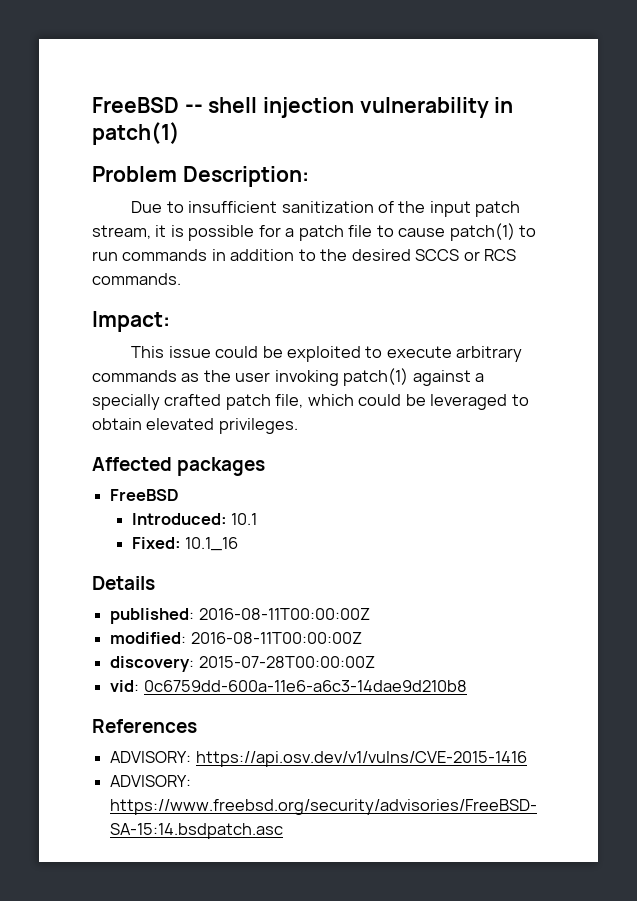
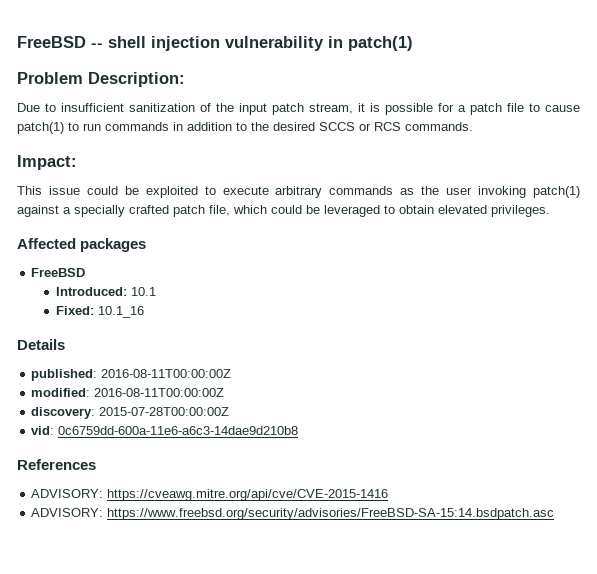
- ADVISORY: https://api.osv.dev/v1/vulns/CVE-2015-1416
+ ADVISORY: https://cveawg.mitre.org/api/cve/CVE-2015-1416

